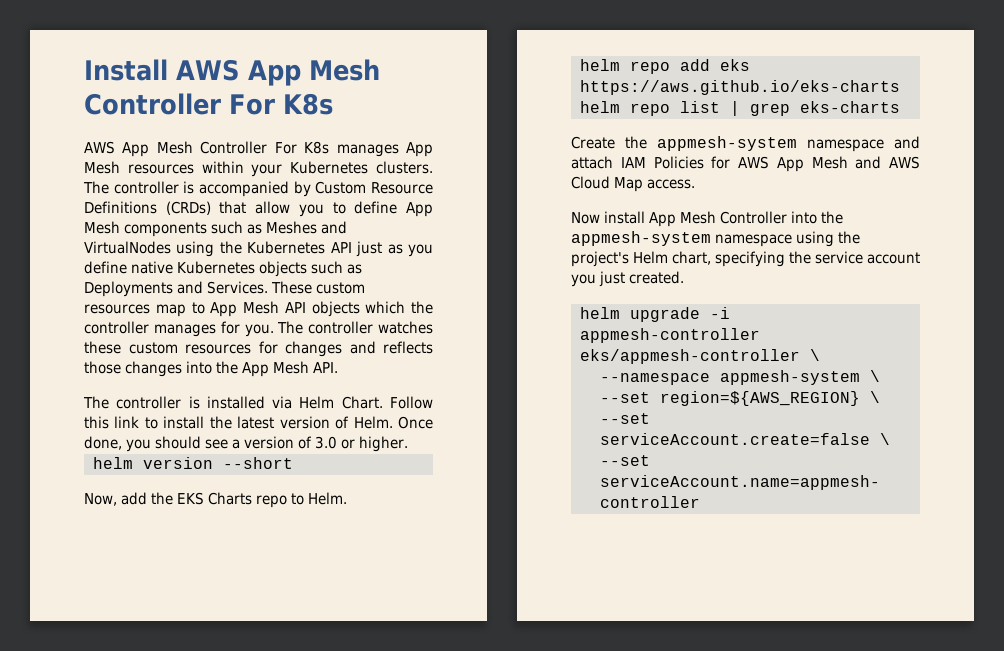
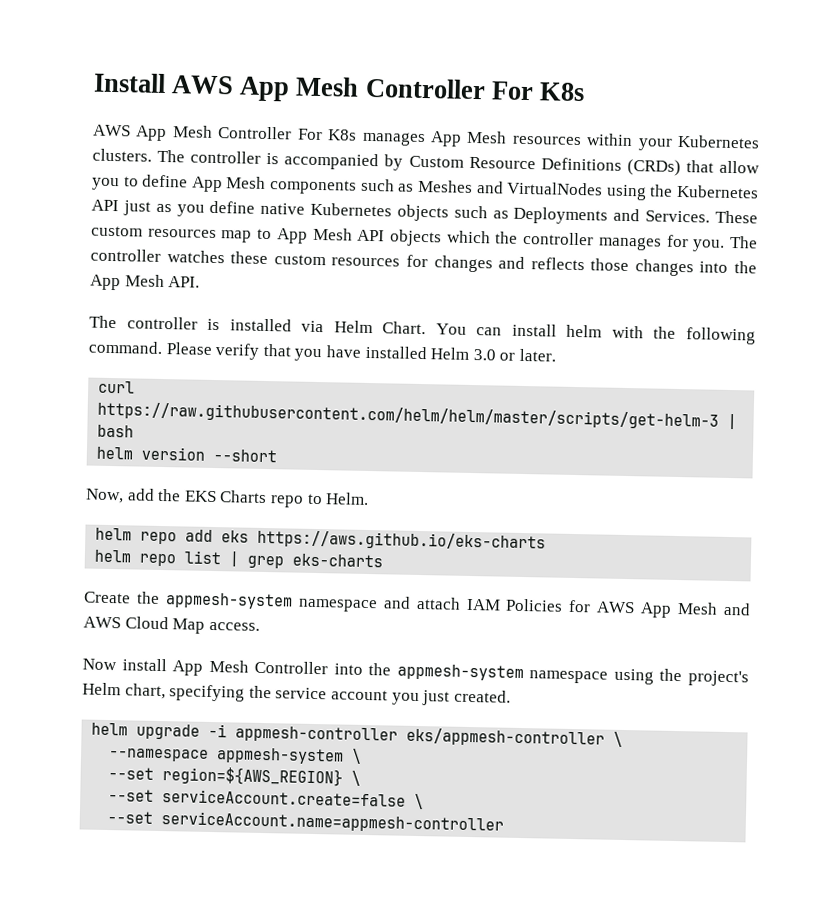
- Follow this link to install the latest version of Helm. Once done, you should see a version of 3.0 or higher.
+ You can install helm with the following command. Please verify that you have installed Helm 3.0 or later.
+ curl https://raw.githubusercontent.com/helm/helm/master/scripts/get-helm-3 | bash

